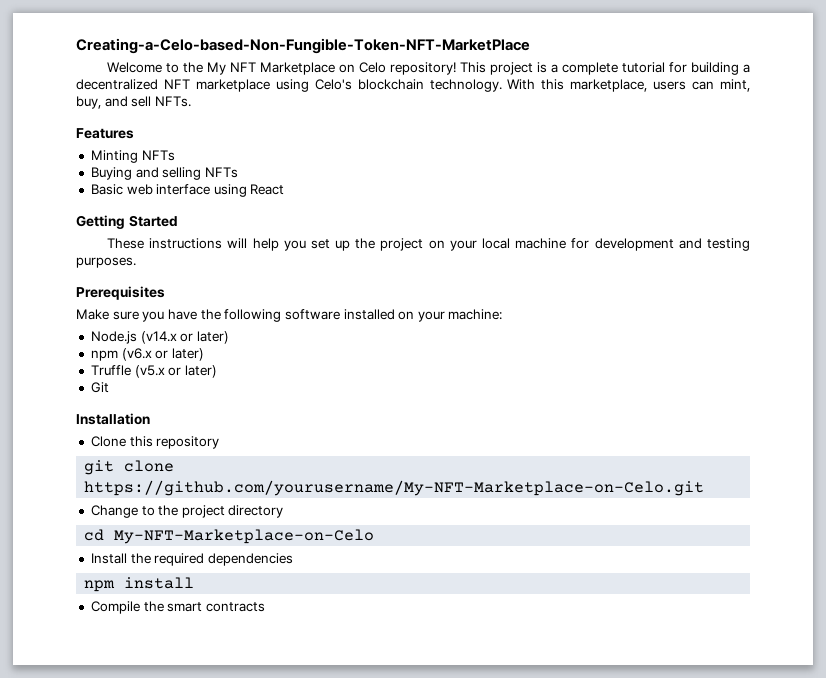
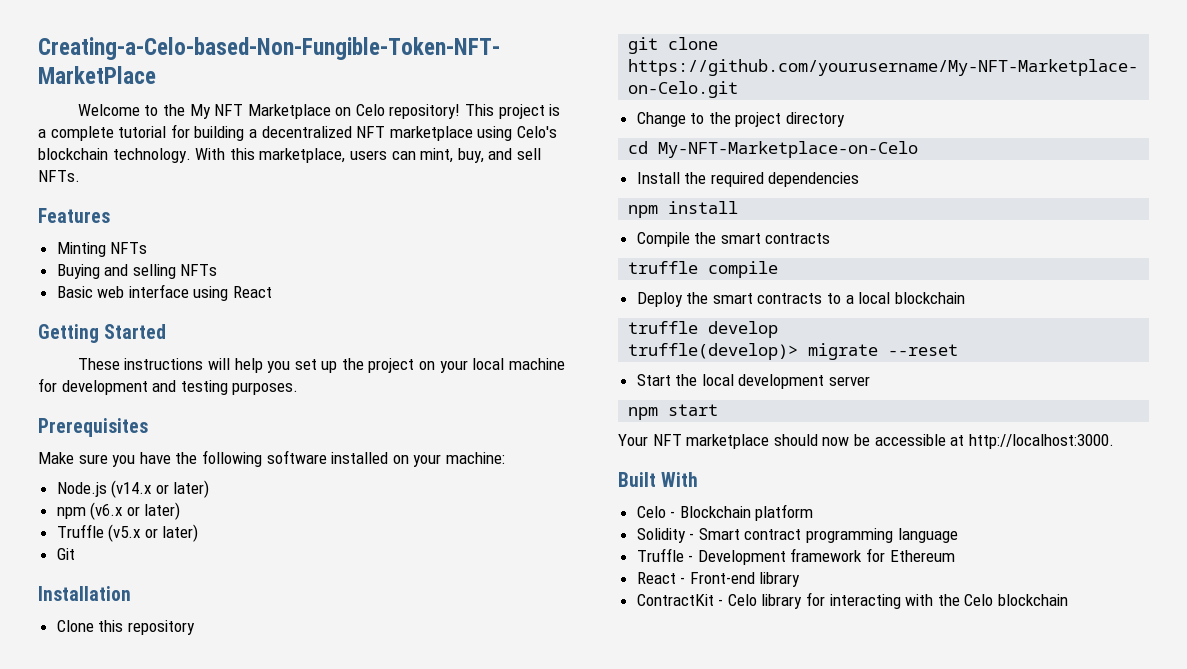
+ truffle compile
+ Deploy the smart contracts to a local blockchain
+ truffle develop
+ truffle(develop)> migrate --reset
+ Start the local development server
+ npm start
+ Your NFT marketplace should now be accessible at http://localhost:3000.
+ Built With
+ Celo - Blockchain platform
+ Solidity - Smart contract programming language
+ Truffle - Development framework for Ethereum
+ React - Front-end library
+ ContractKit - Celo library for interacting with the Celo blockchain

